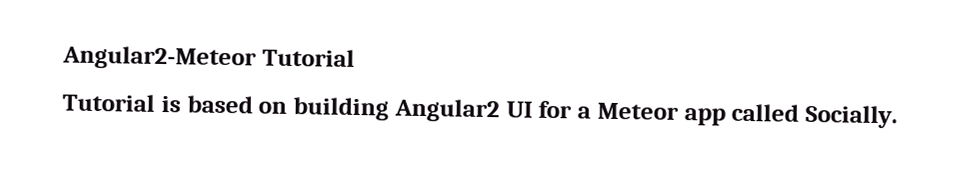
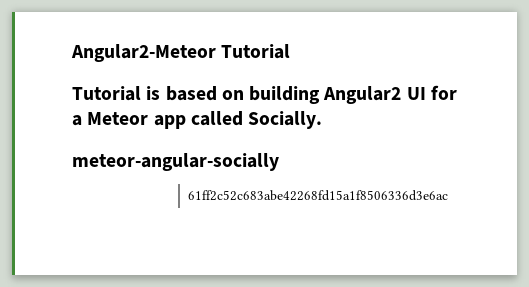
+ meteor-angular-socially
+ 61ff2c52c683abe42268fd15a1f8506336d3e6ac

